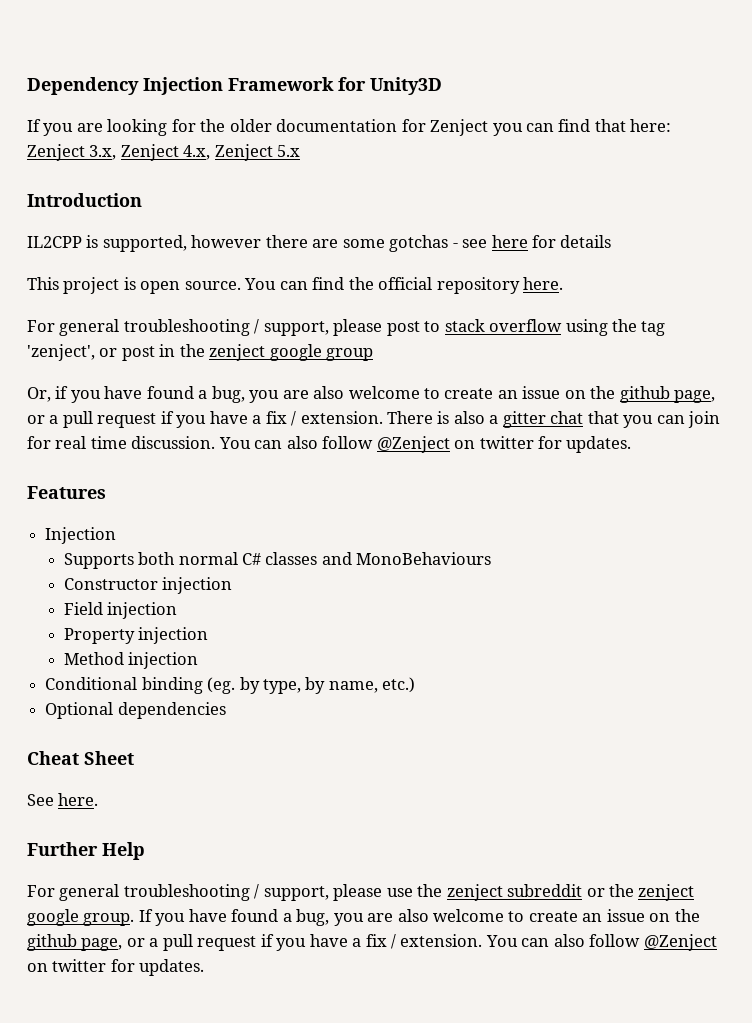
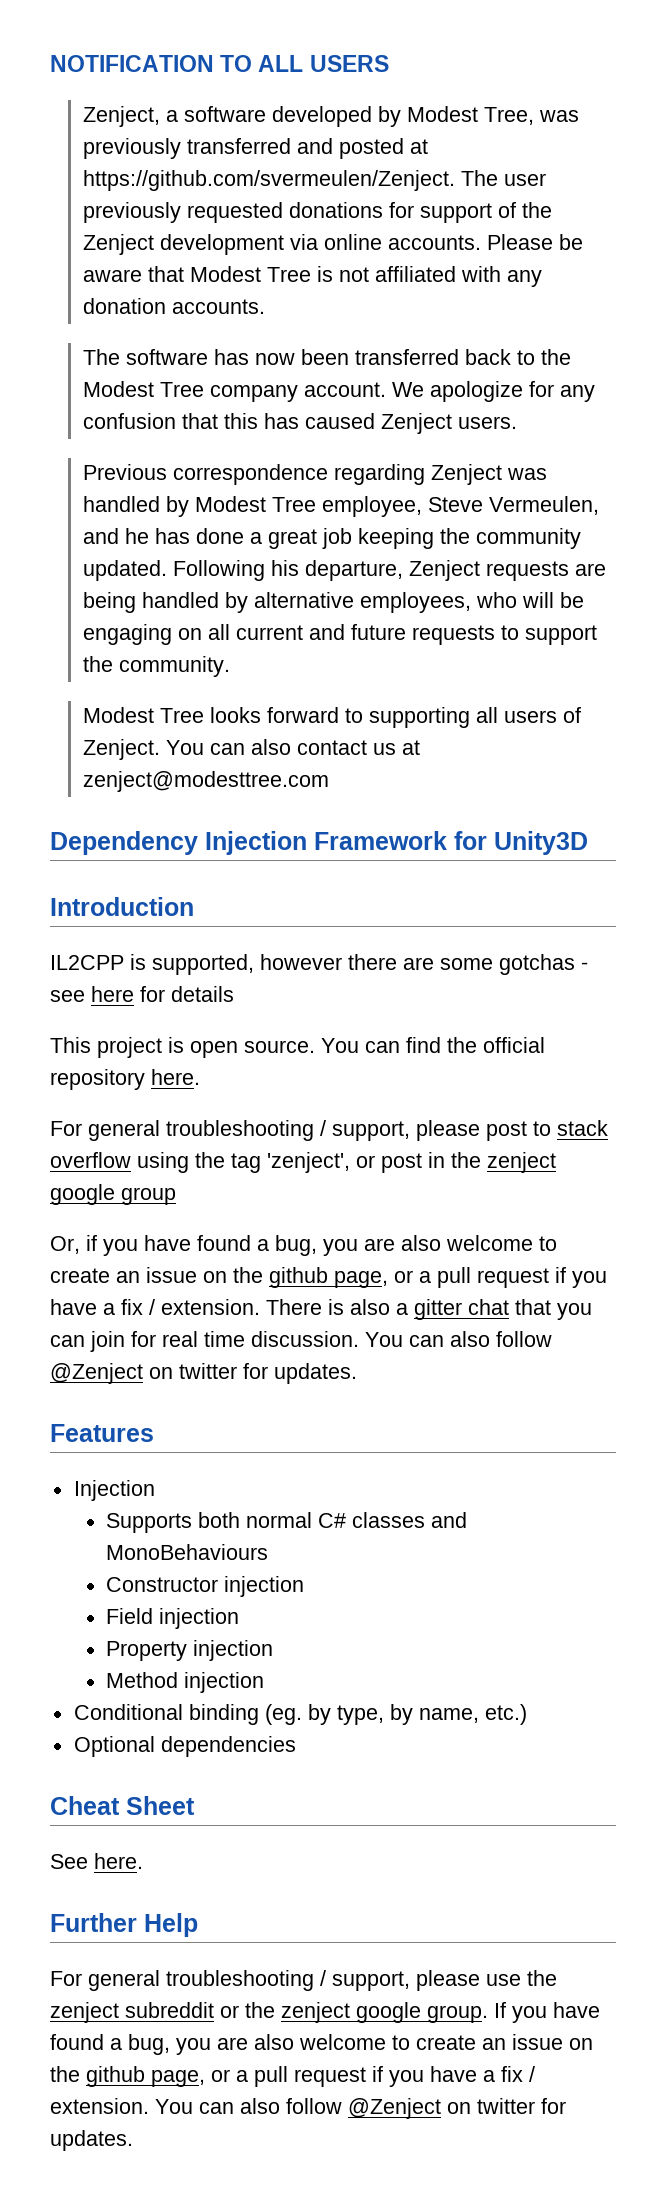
+ NOTIFICATION TO ALL USERS
+ Zenject, a software developed by Modest Tree, was previously transferred and posted at https://github.com/svermeulen/Zenject. The user previously requested donations for support of the Zenject development via online accounts. Please be aware that Modest Tree is not affiliated with any donation accounts.
+ The software has now been transferred back to the Modest Tree company account. We apologize for any confusion that this has caused Zenject users.
+ Previous correspondence regarding Zenject was handled by Modest Tree employee, Steve Vermeulen, and he has done a great job keeping the community updated. Following his departure, Zenject requests are being handled by alternative employees, who will be engaging on all current and future requests to support the community.
+ Modest Tree looks forward to supporting all users of Zenject. You can also contact us at zenject@modesttree.com
- If you are looking for the older documentation for Zenject you can find that here: Zenject 3.x, Zenject 4.x, Zenject 5.x

